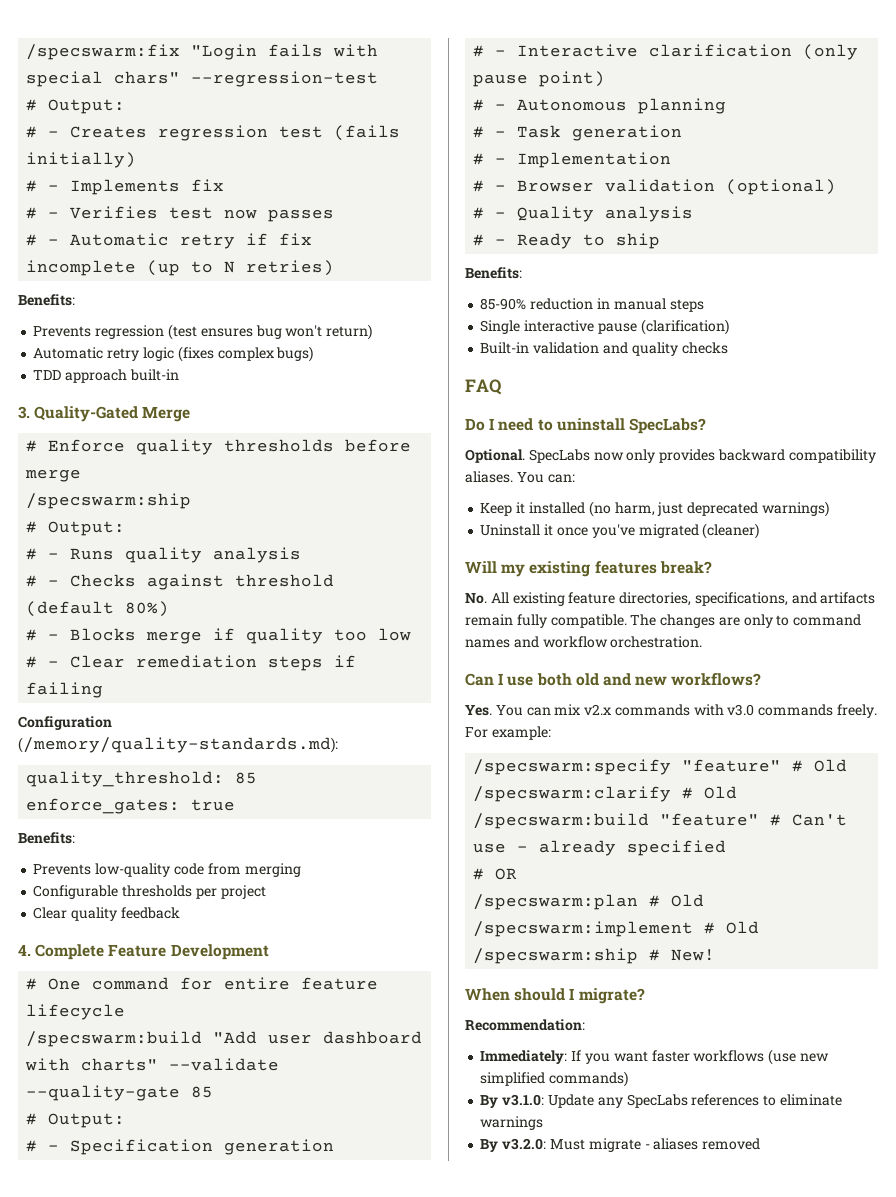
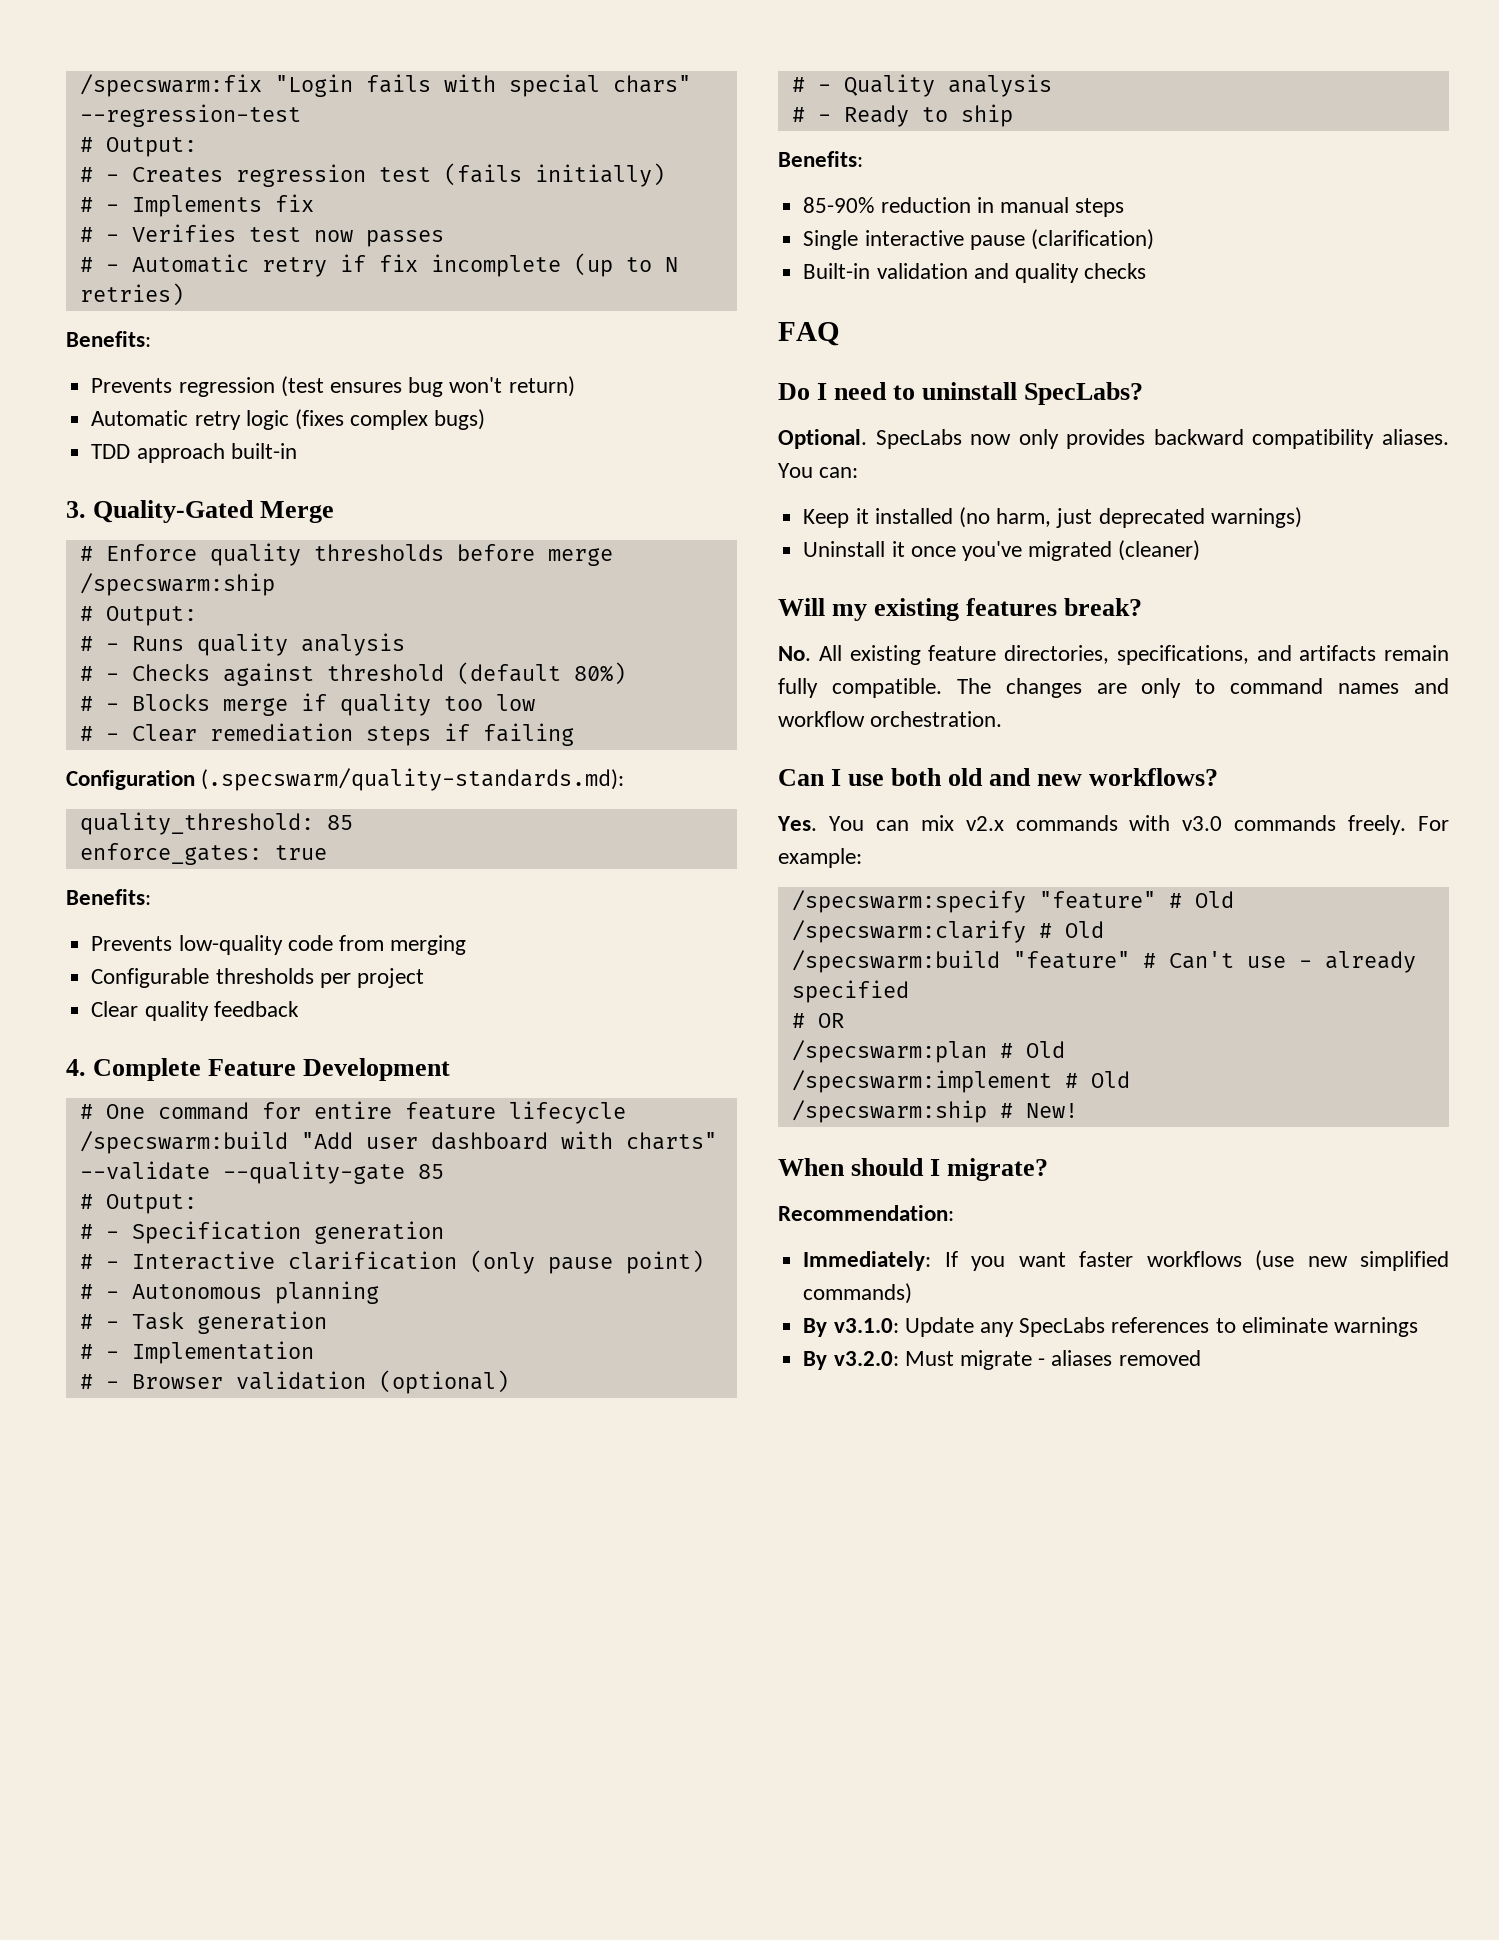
- Configuration (/memory/quality-standards.md):
+ Configuration (.specswarm/quality-standards.md):

